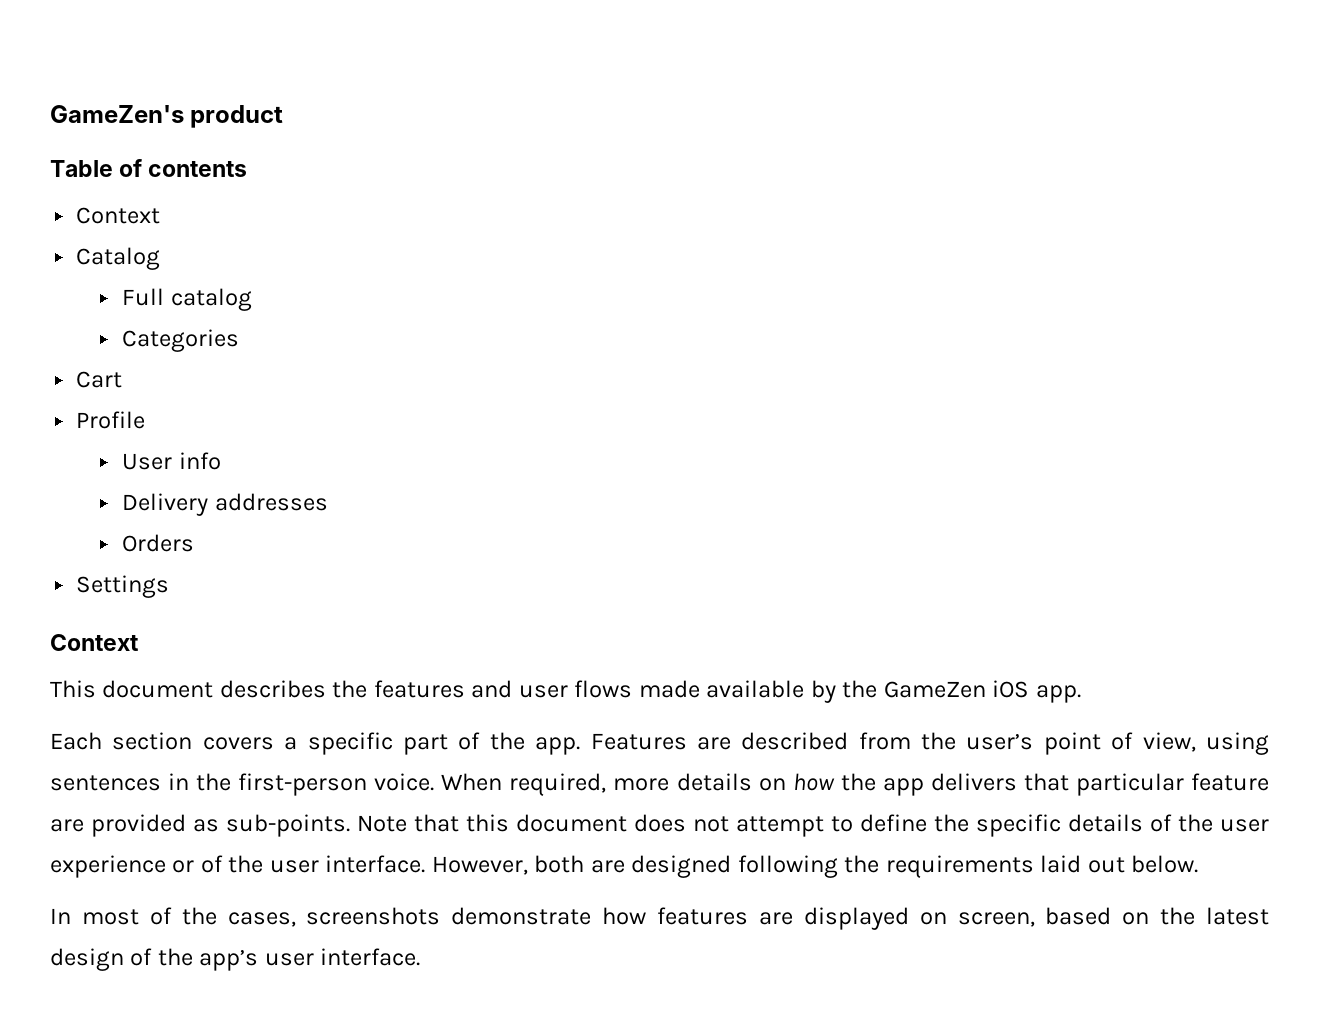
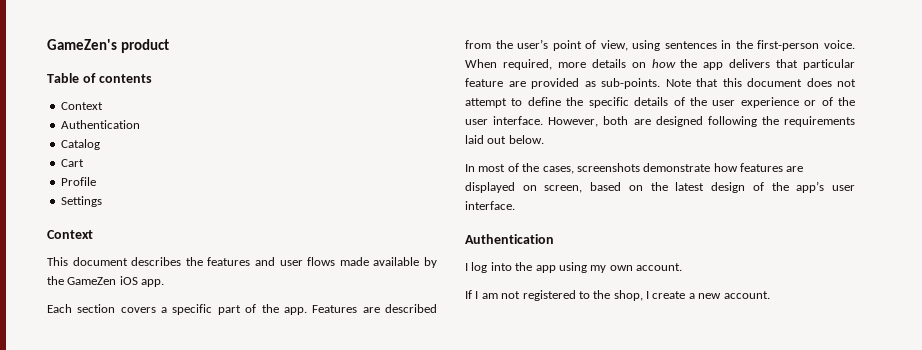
  Table of contents
  Context
+ Authentication
- Full catalog
- Categories
- User info
- Delivery addresses
- Orders
  In most of the cases, screenshots demonstrate how features are displayed on screen, based on the latest design of the app’s user interface.
+ Authentication
+ I log into the app using my own account.
+ If I am not registered to the shop, I create a new account.

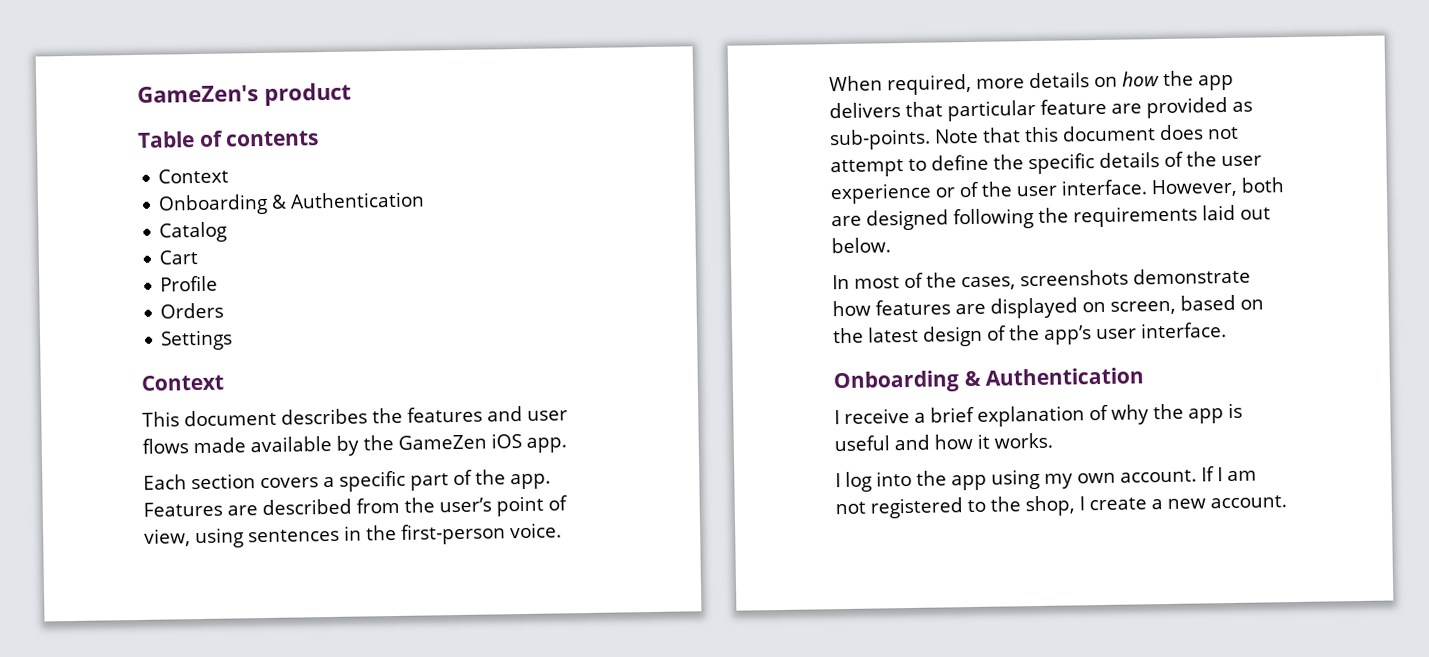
  Table of contents
  Context
- Authentication
+ Onboarding & Authentication
+ Orders
  In most of the cases, screenshots demonstrate how features are displayed on screen, based on the latest design of the app’s user interface.
- Authentication
+ Onboarding & Authentication
+ I receive a brief explanation of why the app is useful and how it works.
- I log into the app using my own account.
- If I am not registered to the shop, I create a new account.
+ I log into the app using my own account. If I am not registered to the shop, I create a new account.

